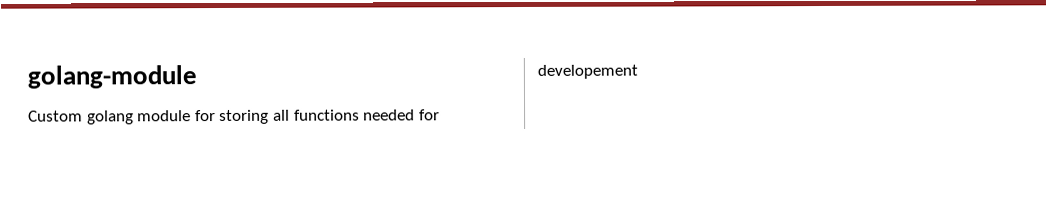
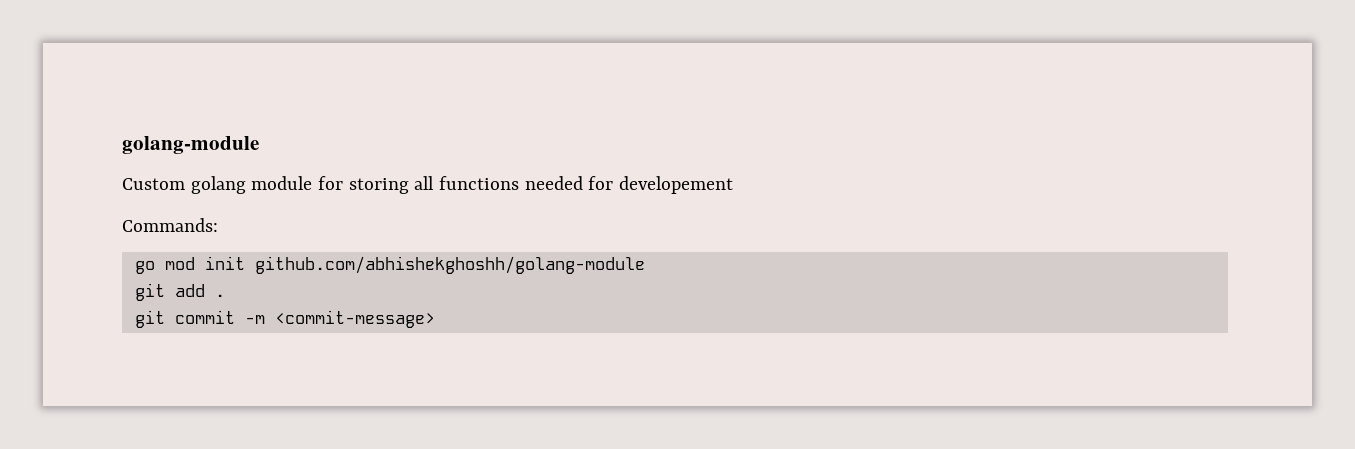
+ Commands:
+ go mod init github.com/abhishekghoshh/golang-module
+ git add .
+ git commit -m <commit-message>

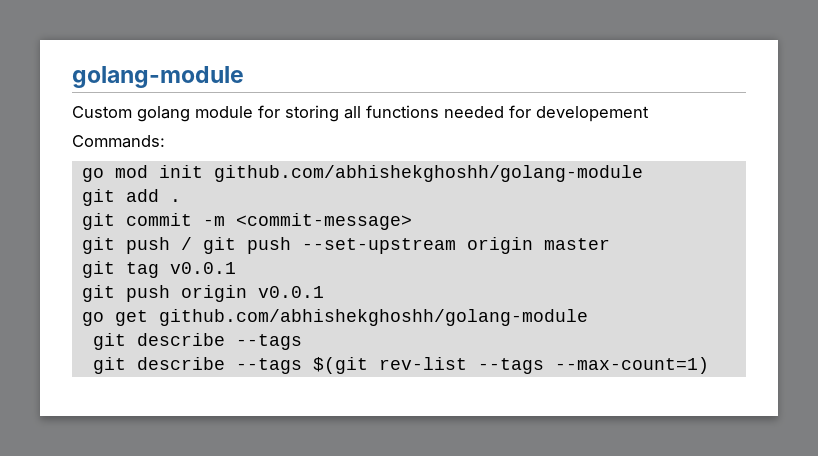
+ git push / git push --set-upstream origin master
+ git tag v0.0.1
+ git push origin v0.0.1
+ go get github.com/abhishekghoshh/golang-module
+ git describe --tags
+ git describe --tags $(git rev-list --tags --max-count=1)

